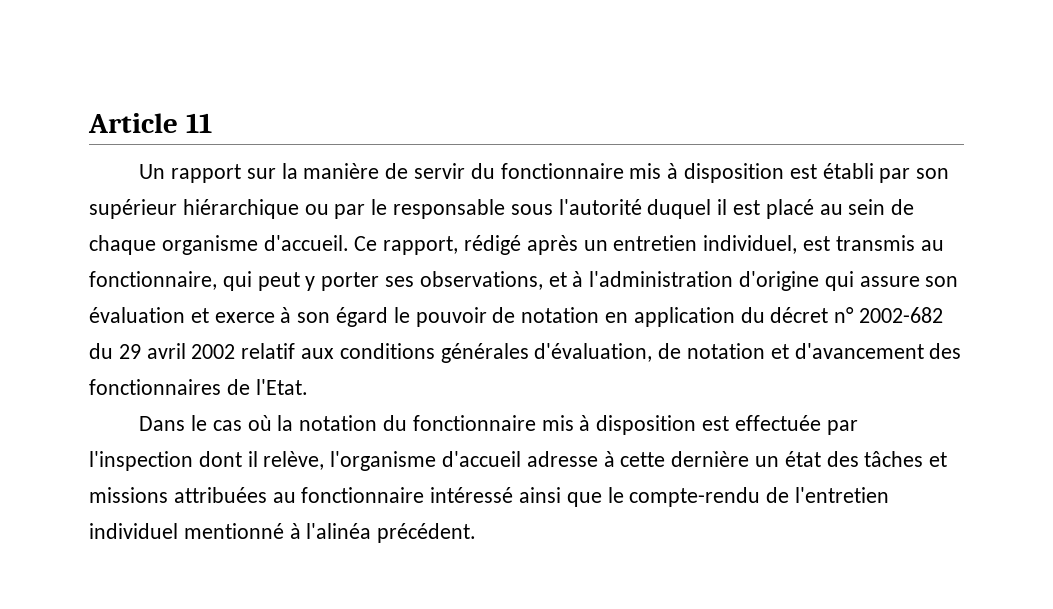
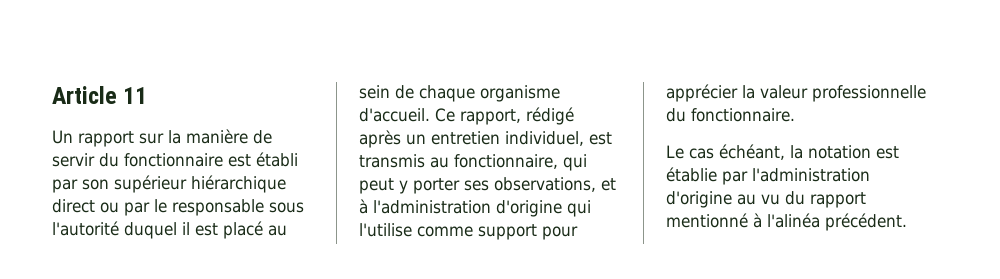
- Un rapport sur la manière de servir du fonctionnaire mis à disposition est établi par son supérieur hiérarchique ou par le responsable sous l'autorité duquel il est placé au sein de chaque organisme d'accueil.
+ Un rapport sur la manière de servir du fonctionnaire est établi par son supérieur hiérarchique direct ou par le responsable sous l'autorité duquel il est placé au sein de chaque organisme d'accueil.
- Ce rapport, rédigé après un entretien individuel, est transmis au fonctionnaire, qui peut y porter ses observations, et à l'administration d'origine qui assure son évaluation et exerce à son égard le pouvoir de notation en application du décret n° 2002-682 du 29 avril 2002 relatif aux conditions générales d'évaluation, de notation et d'avancement des fonctionnaires de l'Etat.
- Dans le cas où la notation du fonctionnaire mis à disposition est effectuée par l'inspection dont il relève, l'organisme d'accueil adresse à cette dernière un état des tâches et missions attribuées au fonctionnaire intéressé ainsi que le compte-rendu de l'entretien individuel mentionné à l'alinéa précédent.
+ Ce rapport, rédigé après un entretien individuel, est transmis au fonctionnaire, qui peut y porter ses observations, et à l'administration d'origine qui l'utilise comme support pour apprécier la valeur professionnelle du fonctionnaire.
+ Le cas échéant, la notation est établie par l'administration d'origine au vu du rapport mentionné à l'alinéa précédent.

